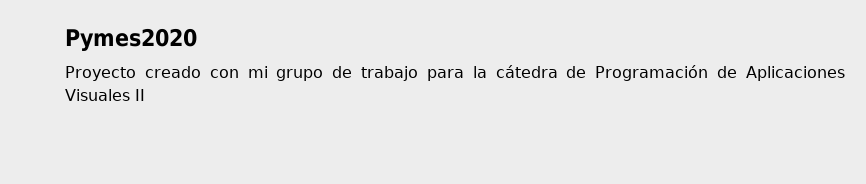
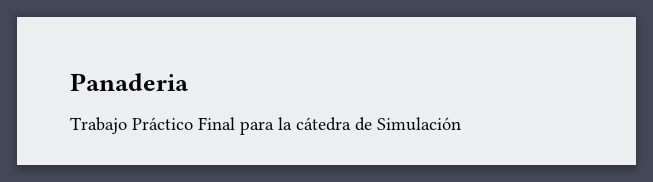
- Pymes2020
- Proyecto creado con mi grupo de trabajo para la cátedra de Programación de Aplicaciones Visuales II
+ Panaderia
+ Trabajo Práctico Final para la cátedra de Simulación

